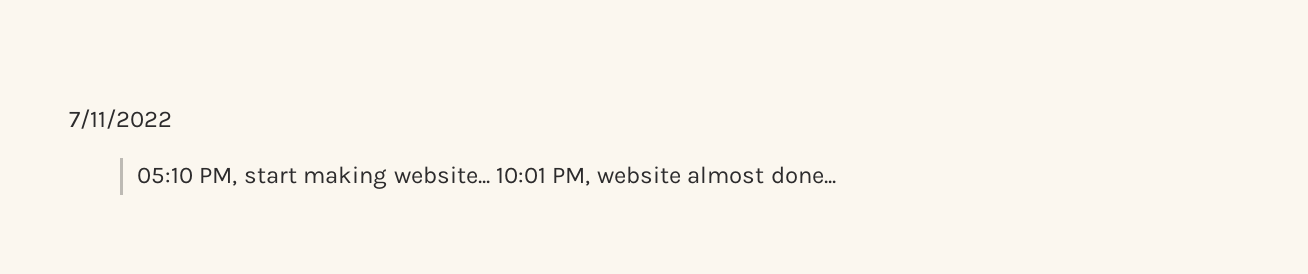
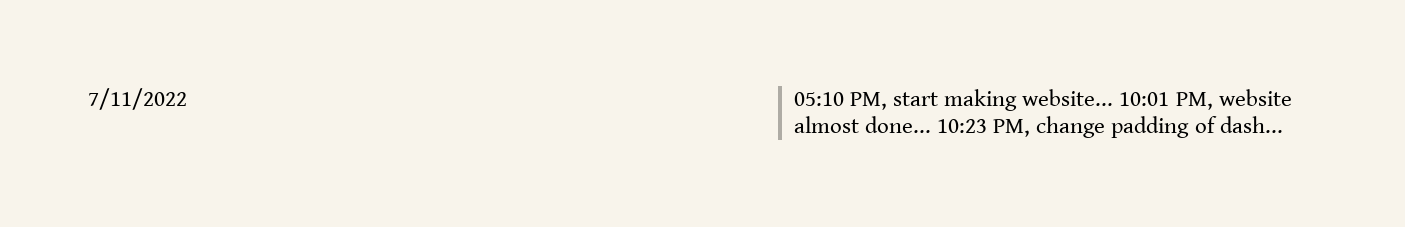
+ 10:23 PM, change padding of dash...

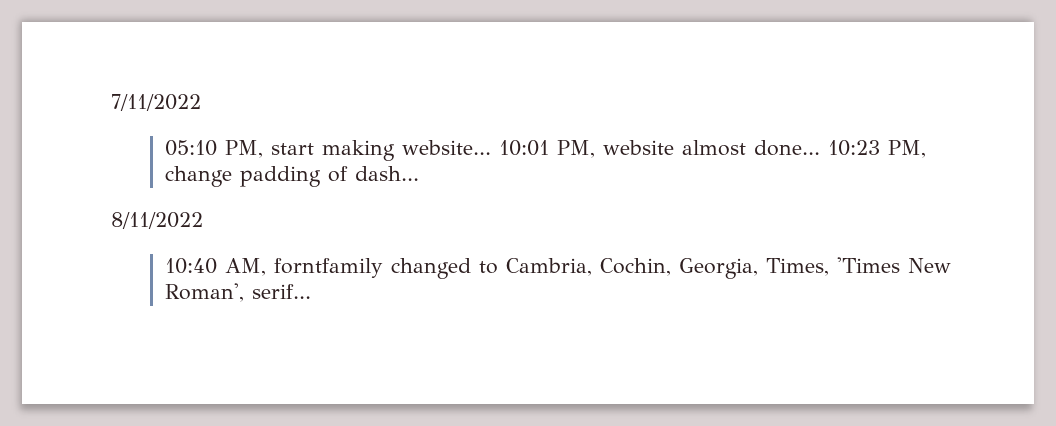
+ 8/11/2022
+ 10:40 AM, forntfamily changed to Cambria, Cochin, Georgia, Times, 'Times New Roman', serif...

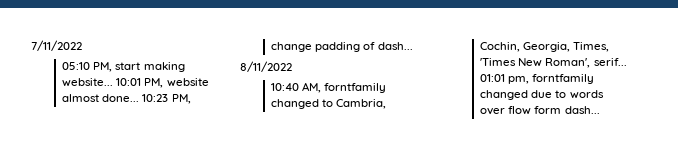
+ 01:01 pm, forntfamily changed due to words over flow form dash...

